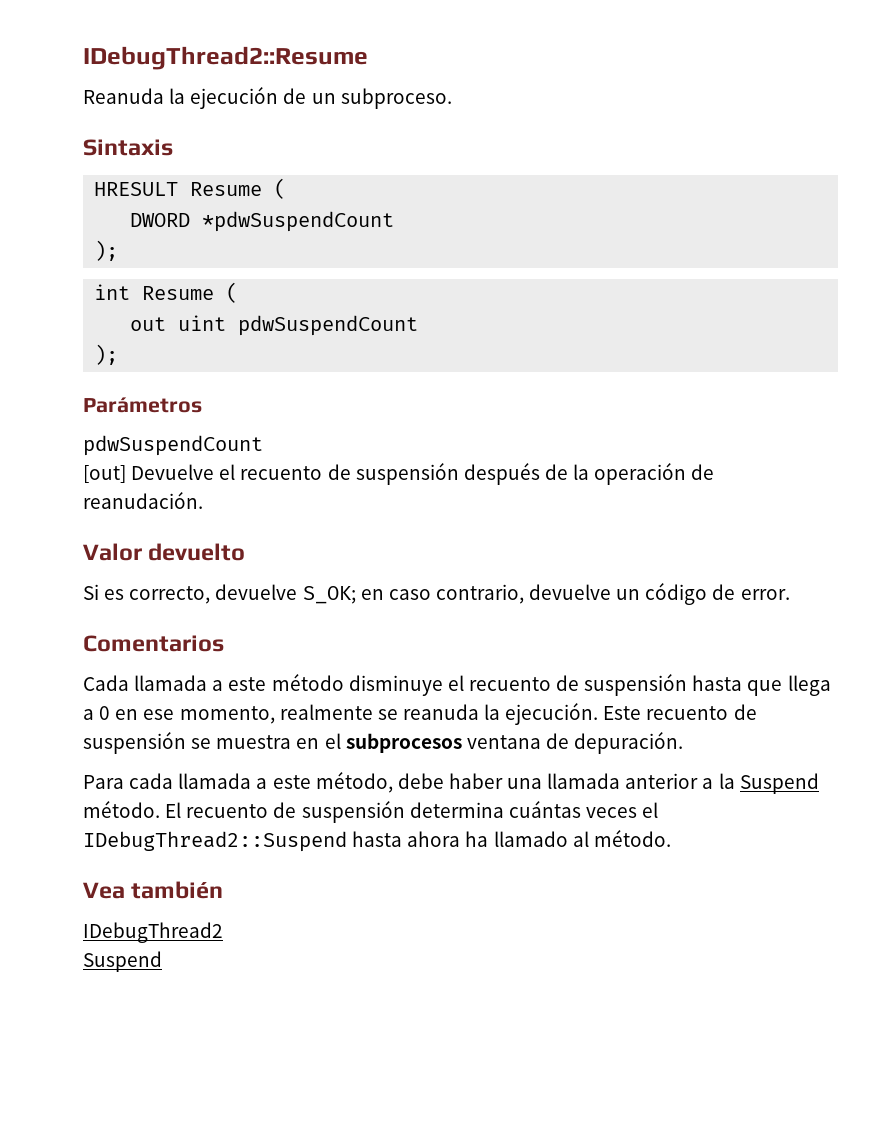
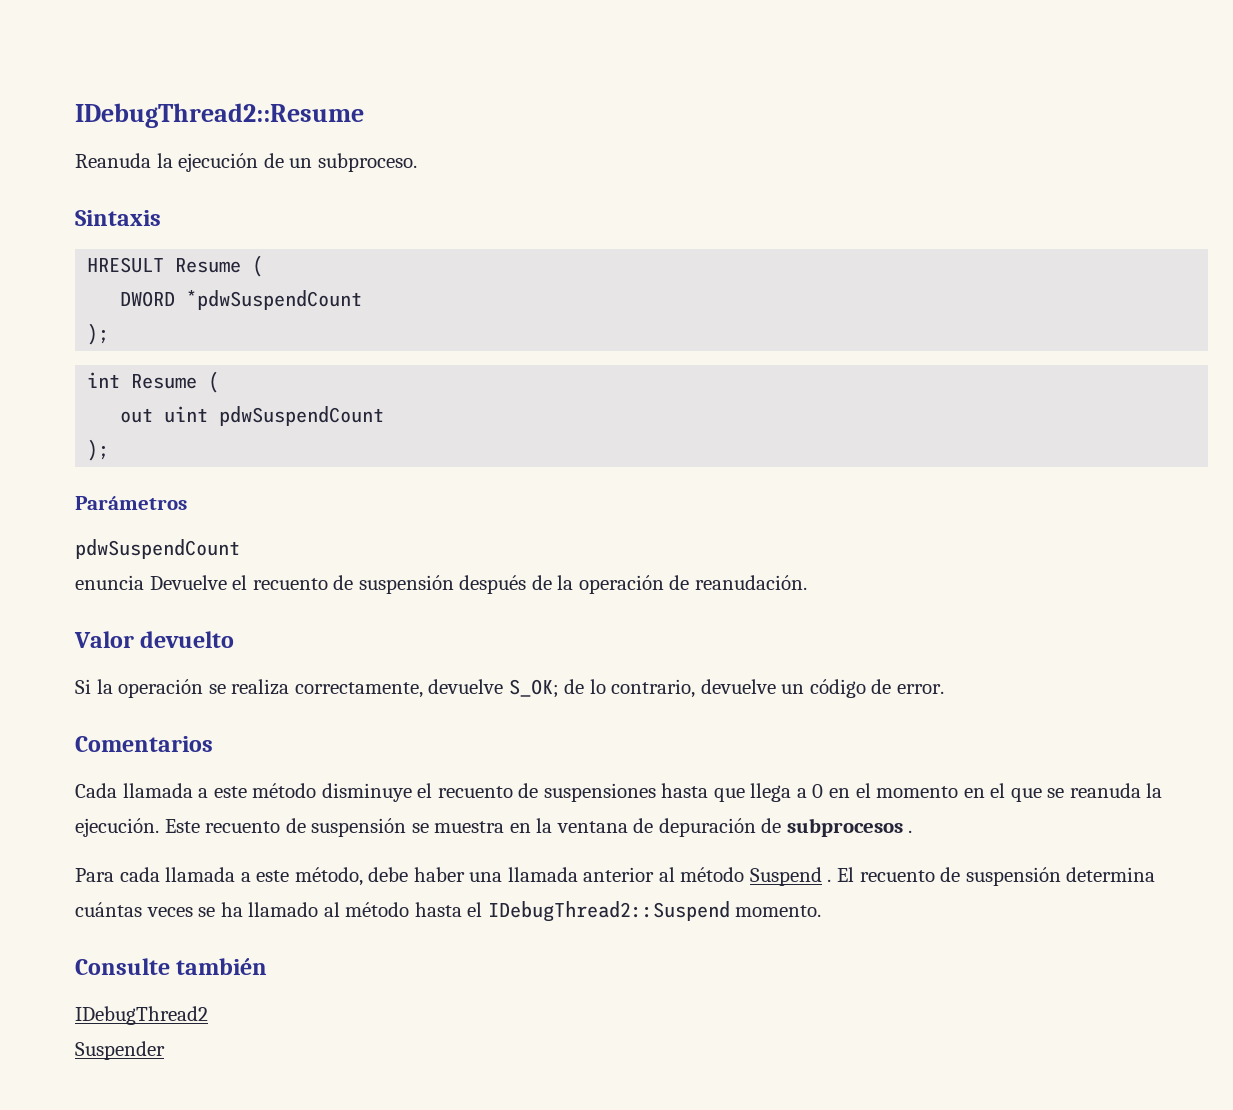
- [out] Devuelve el recuento de suspensión después de la operación de reanudación.
+ enuncia Devuelve el recuento de suspensión después de la operación de reanudación.
- Si es correcto, devuelve S_OK; en caso contrario, devuelve un código de error.
+ Si la operación se realiza correctamente, devuelve S_OK; de lo contrario, devuelve un código de error.
- Cada llamada a este método disminuye el recuento de suspensión hasta que llega a 0 en ese momento, realmente se reanuda la ejecución.
+ Cada llamada a este método disminuye el recuento de suspensiones hasta que llega a 0 en el momento en el que se reanuda la ejecución.
- Este recuento de suspensión se muestra en el subprocesos ventana de depuración.
+ Este recuento de suspensión se muestra en la ventana de depuración de subprocesos .
- Para cada llamada a este método, debe haber una llamada anterior a la Suspend método.
+ Para cada llamada a este método, debe haber una llamada anterior al método Suspend .
- El recuento de suspensión determina cuántas veces el IDebugThread2::Suspend hasta ahora ha llamado al método.
- Vea también
+ El recuento de suspensión determina cuántas veces se ha llamado al método hasta el IDebugThread2::Suspend momento.
+ Consulte también
  IDebugThread2
- Suspend
+ Suspender

